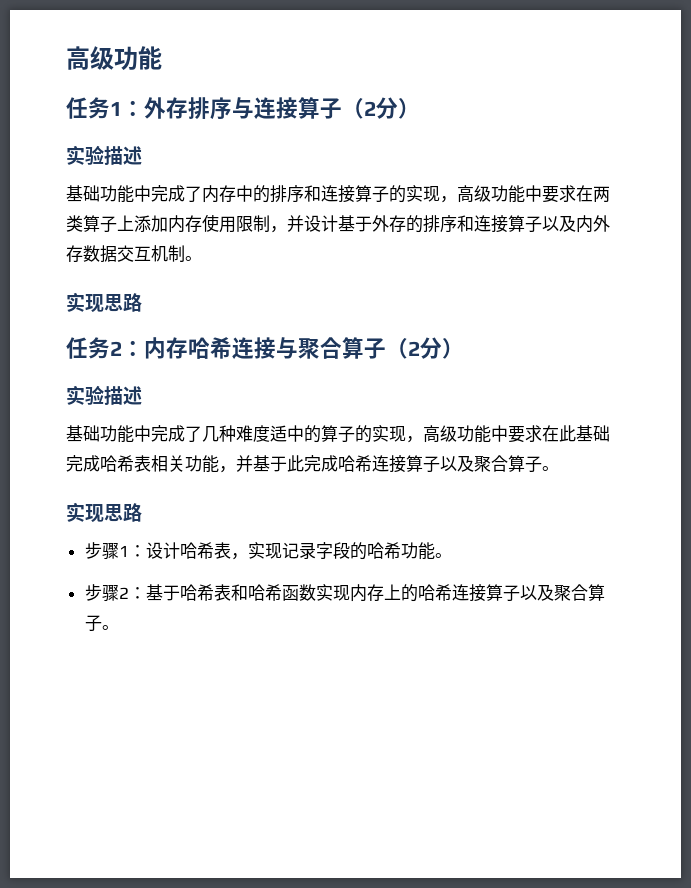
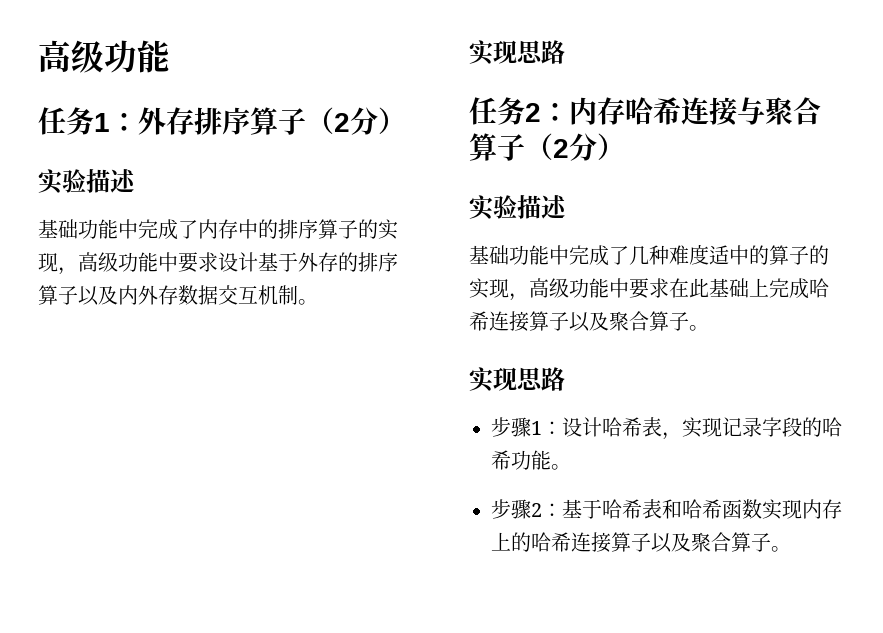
- 任务1：外存排序与连接算子（2分）
+ 任务1：外存排序算子（2分）
- 基础功能中完成了内存中的排序和连接算子的实现，高级功能中要求在两类算子上添加内存使用限制，并设计基于外存的排序和连接算子以及内外存数据交互机制。
+ 基础功能中完成了内存中的排序算子的实现，高级功能中要求设计基于外存的排序算子以及内外存数据交互机制。
- 基础功能中完成了几种难度适中的算子的实现，高级功能中要求在此基础完成哈希表相关功能，并基于此完成哈希连接算子以及聚合算子。
+ 基础功能中完成了几种难度适中的算子的实现，高级功能中要求在此基础上完成哈希连接算子以及聚合算子。

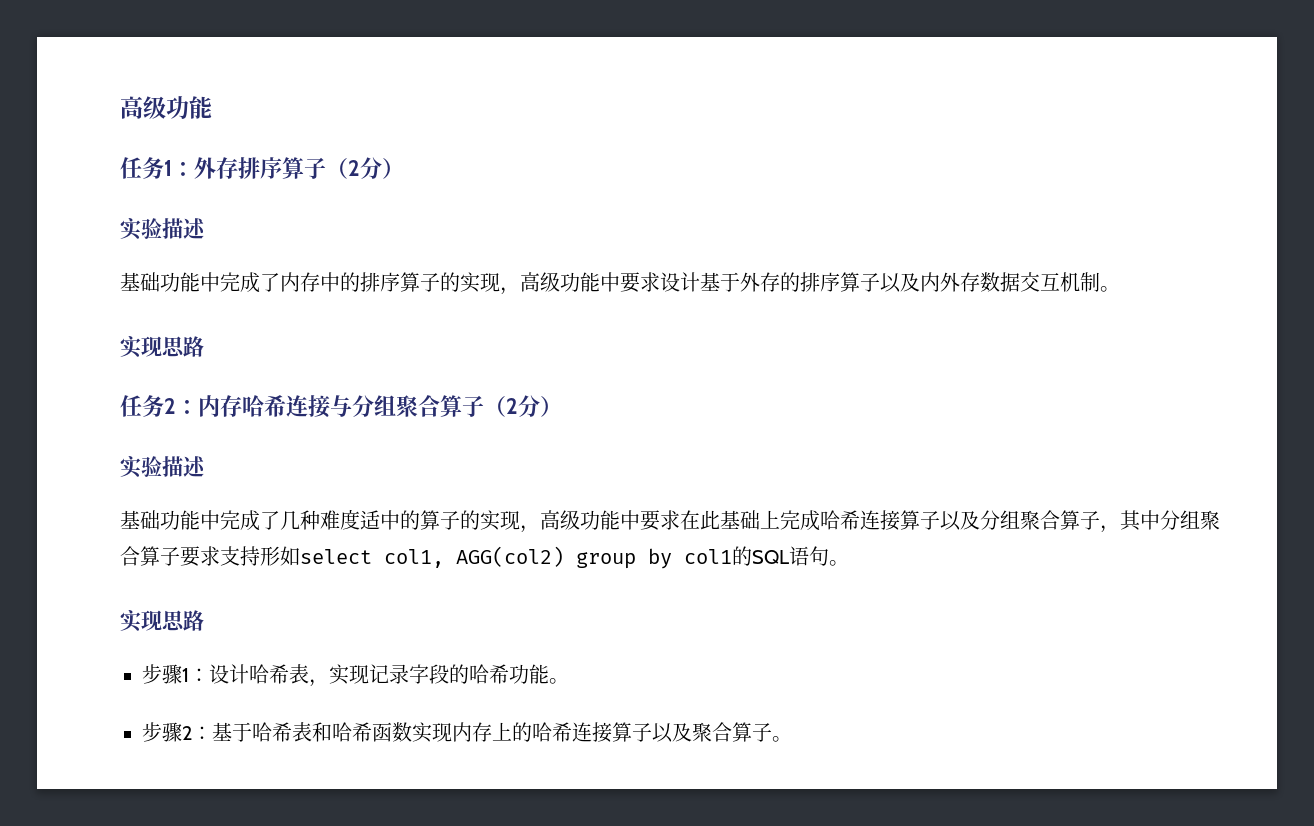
- 任务2：内存哈希连接与聚合算子（2分）
+ 任务2：内存哈希连接与分组聚合算子（2分）
- 基础功能中完成了几种难度适中的算子的实现，高级功能中要求在此基础上完成哈希连接算子以及聚合算子。
+ 基础功能中完成了几种难度适中的算子的实现，高级功能中要求在此基础上完成哈希连接算子以及分组聚合算子，其中分组聚合算子要求支持形如select col1, AGG(col2) group by col1的SQL语句。

